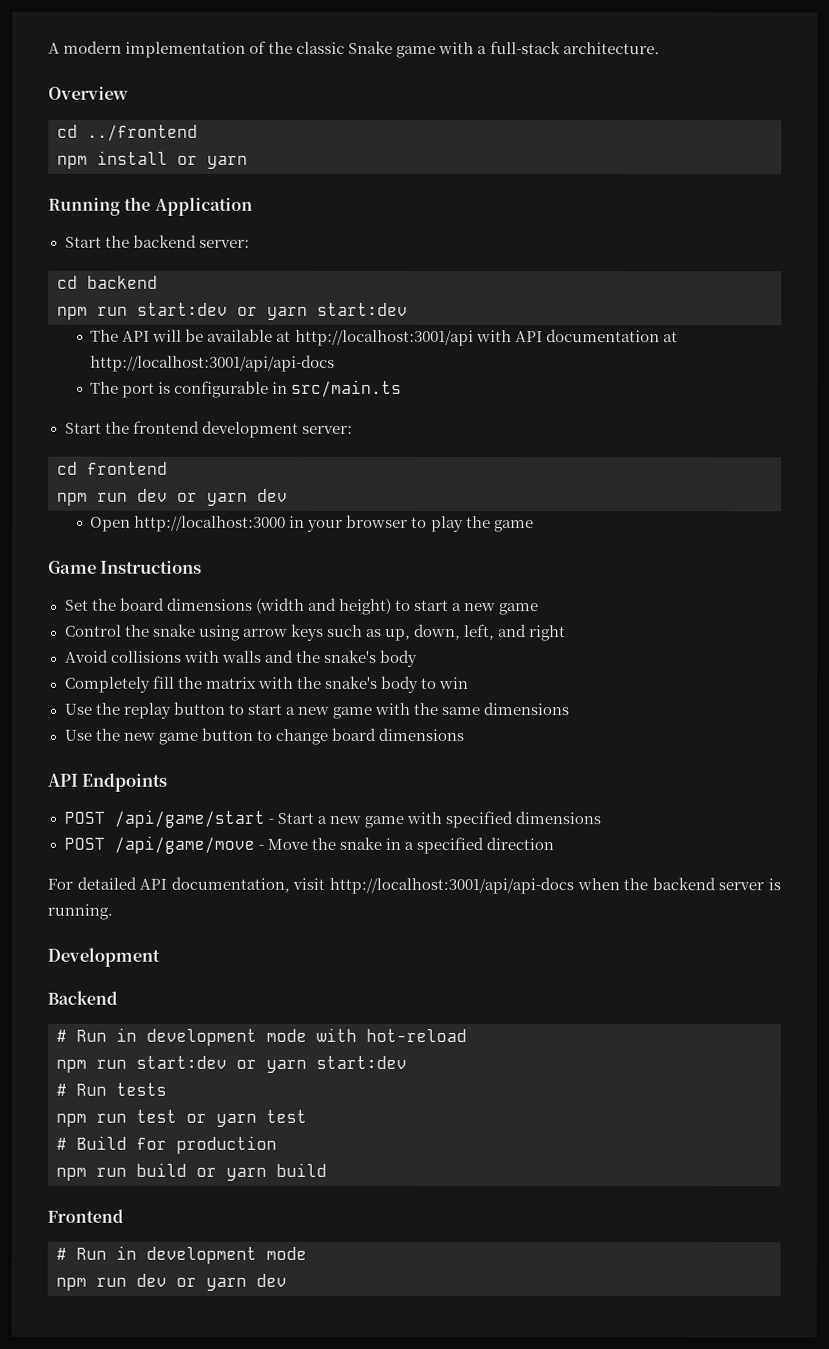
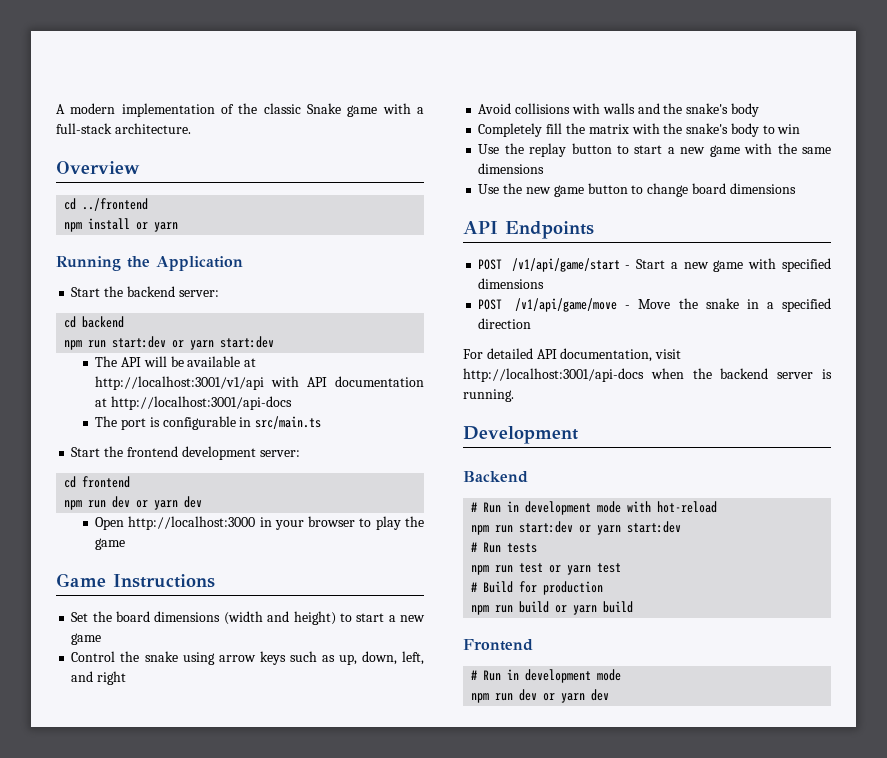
- The API will be available at http://localhost:3001/api with API documentation at http://localhost:3001/api/api-docs
+ The API will be available at http://localhost:3001/v1/api with API documentation at http://localhost:3001/api-docs
- POST /api/game/start - Start a new game with specified dimensions
+ POST /v1/api/game/start - Start a new game with specified dimensions
- POST /api/game/move - Move the snake in a specified direction
+ POST /v1/api/game/move - Move the snake in a specified direction
- For detailed API documentation, visit http://localhost:3001/api/api-docs when the backend server is running.
+ For detailed API documentation, visit http://localhost:3001/api-docs when the backend server is running.

